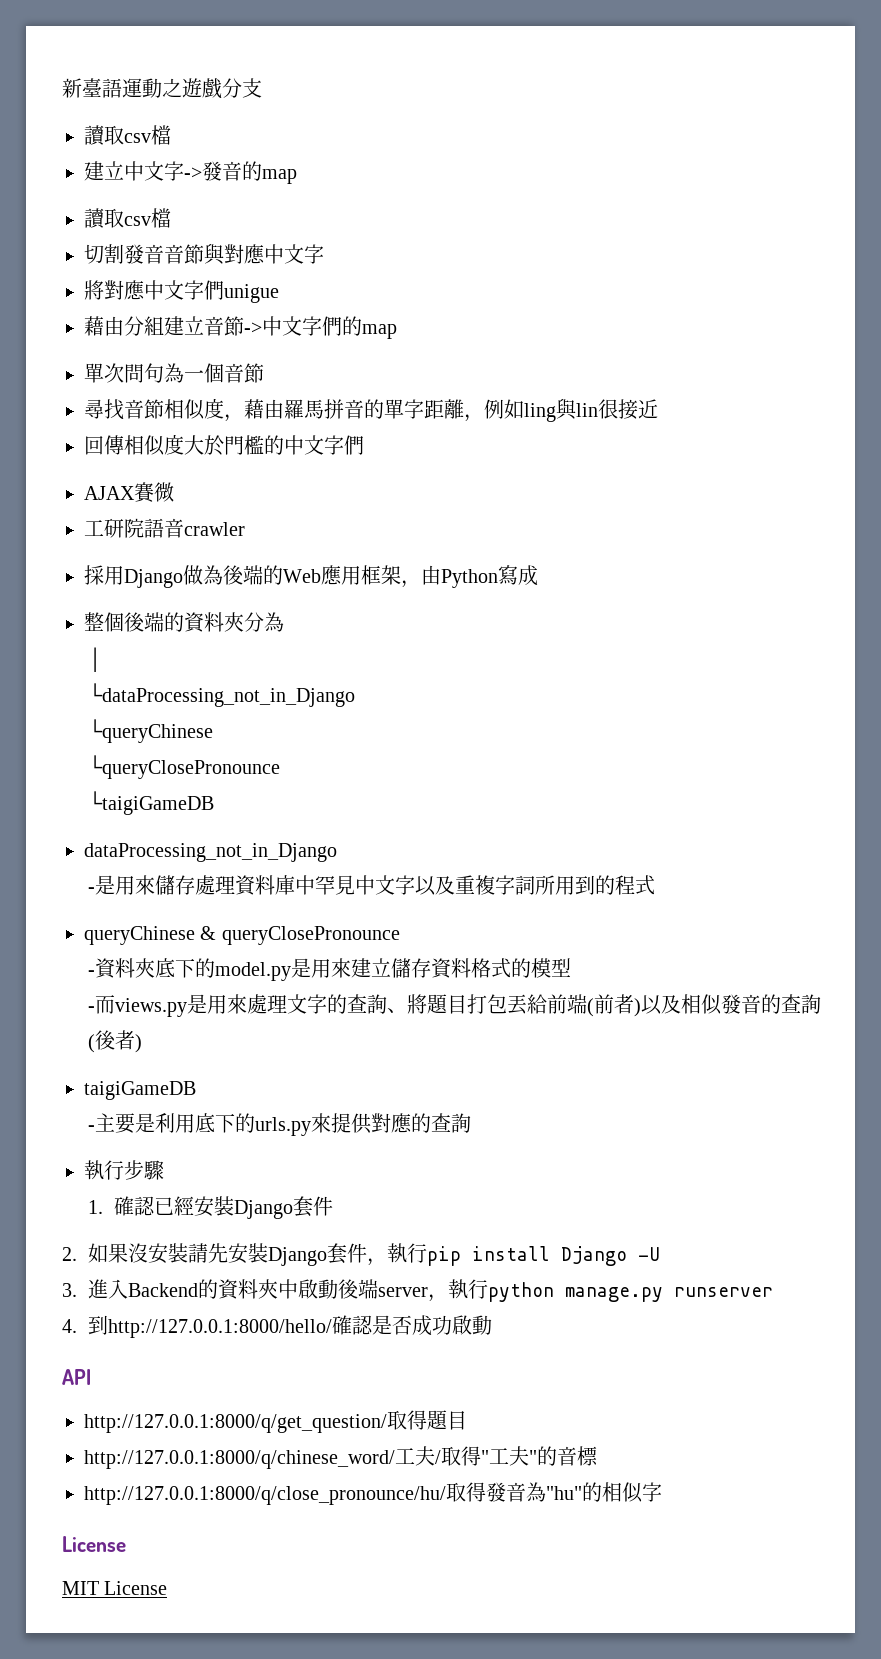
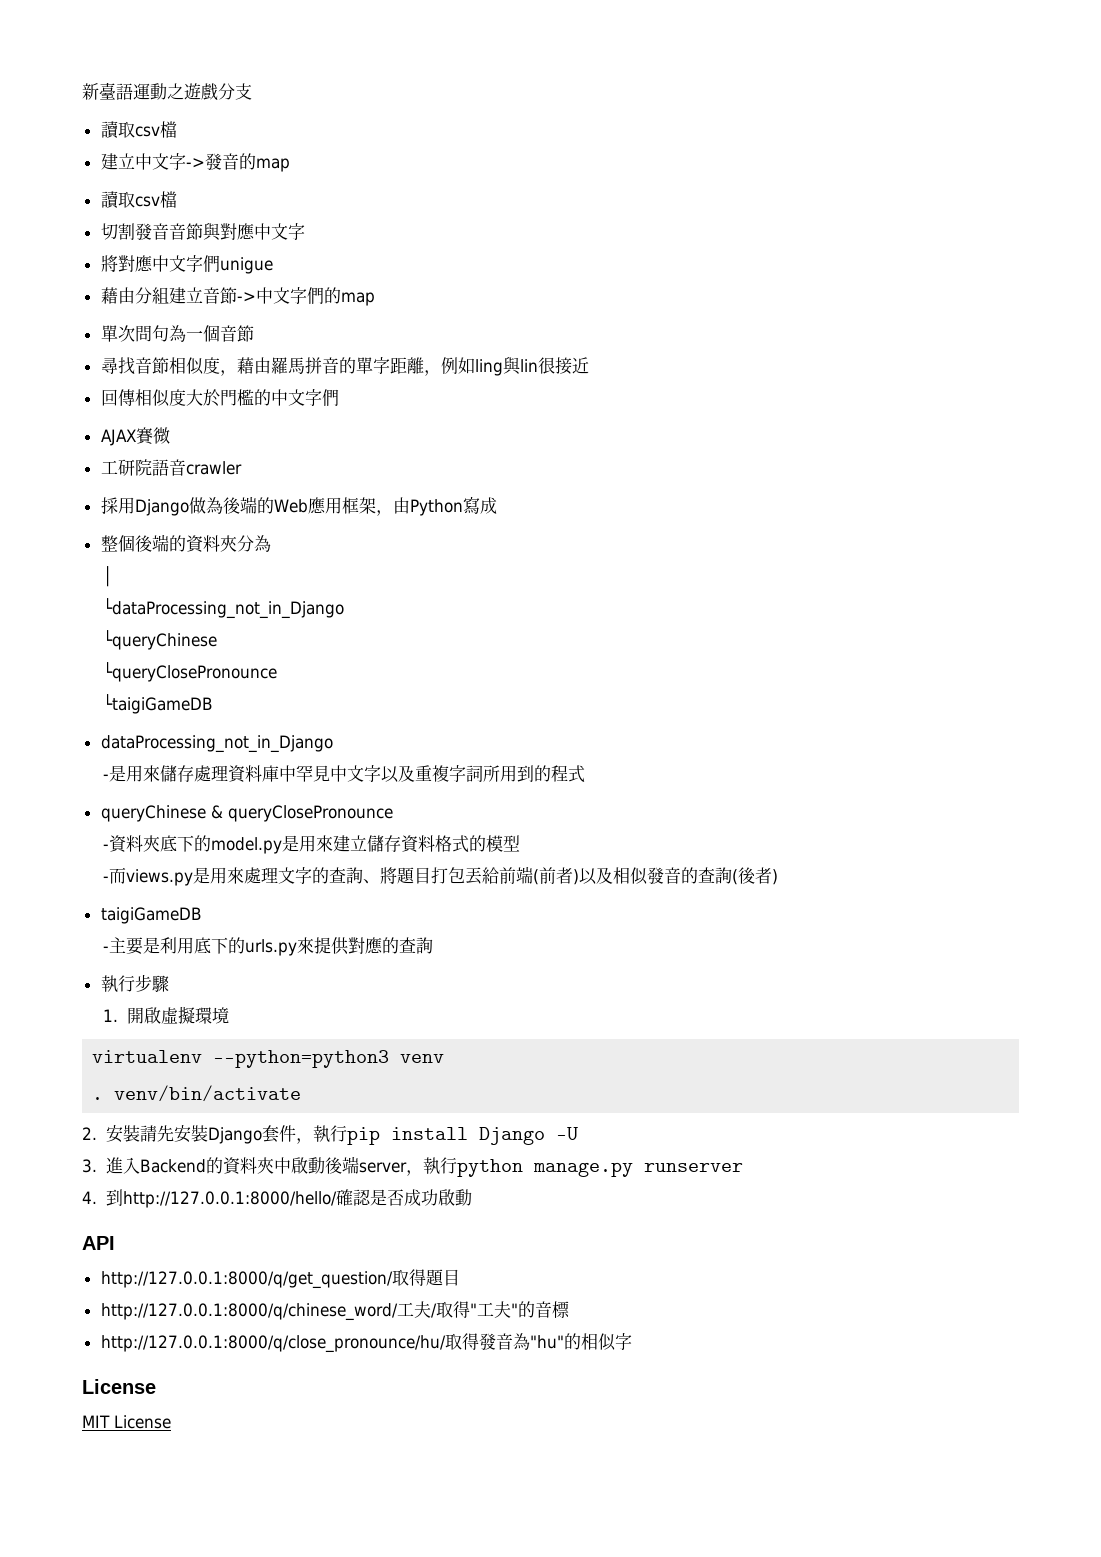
- 1.確認已經安裝Django套件
+ 1.開啟虛擬環境
+ virtualenv --python=python3 venv
+ . venv/bin/activate
- 2.如果沒安裝請先安裝Django套件，執行pip install Django -U
+ 2.安裝請先安裝Django套件，執行pip install Django -U

